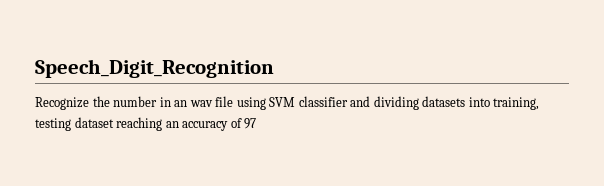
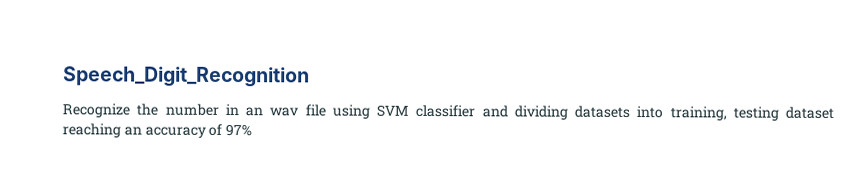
- Recognize the number in an wav file using SVM classifier and dividing datasets into training, testing dataset reaching an accuracy of 97
+ Recognize the number in an wav file using SVM classifier and dividing datasets into training, testing dataset reaching an accuracy of 97%

